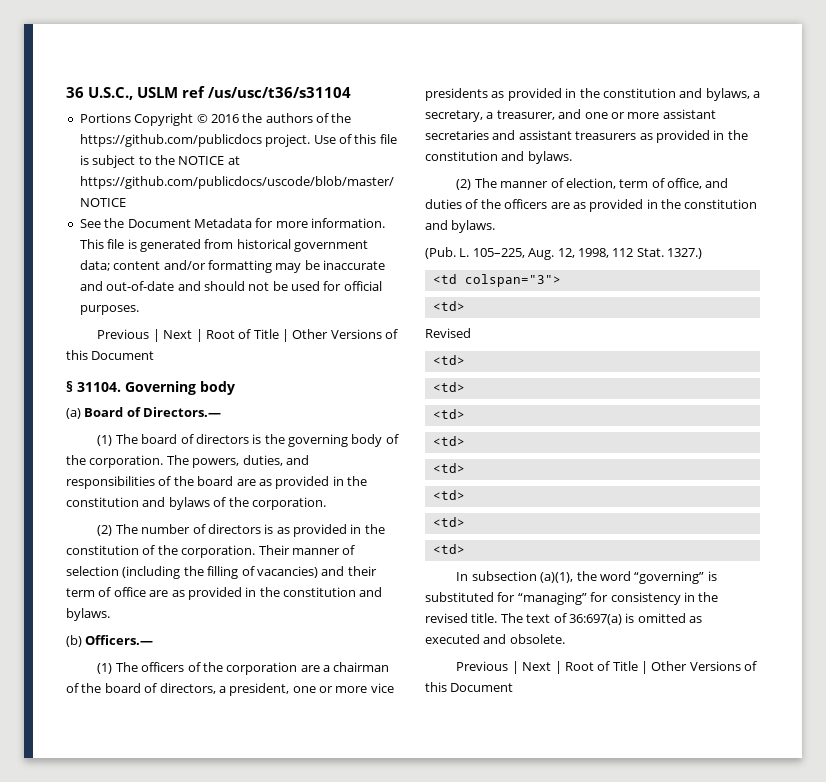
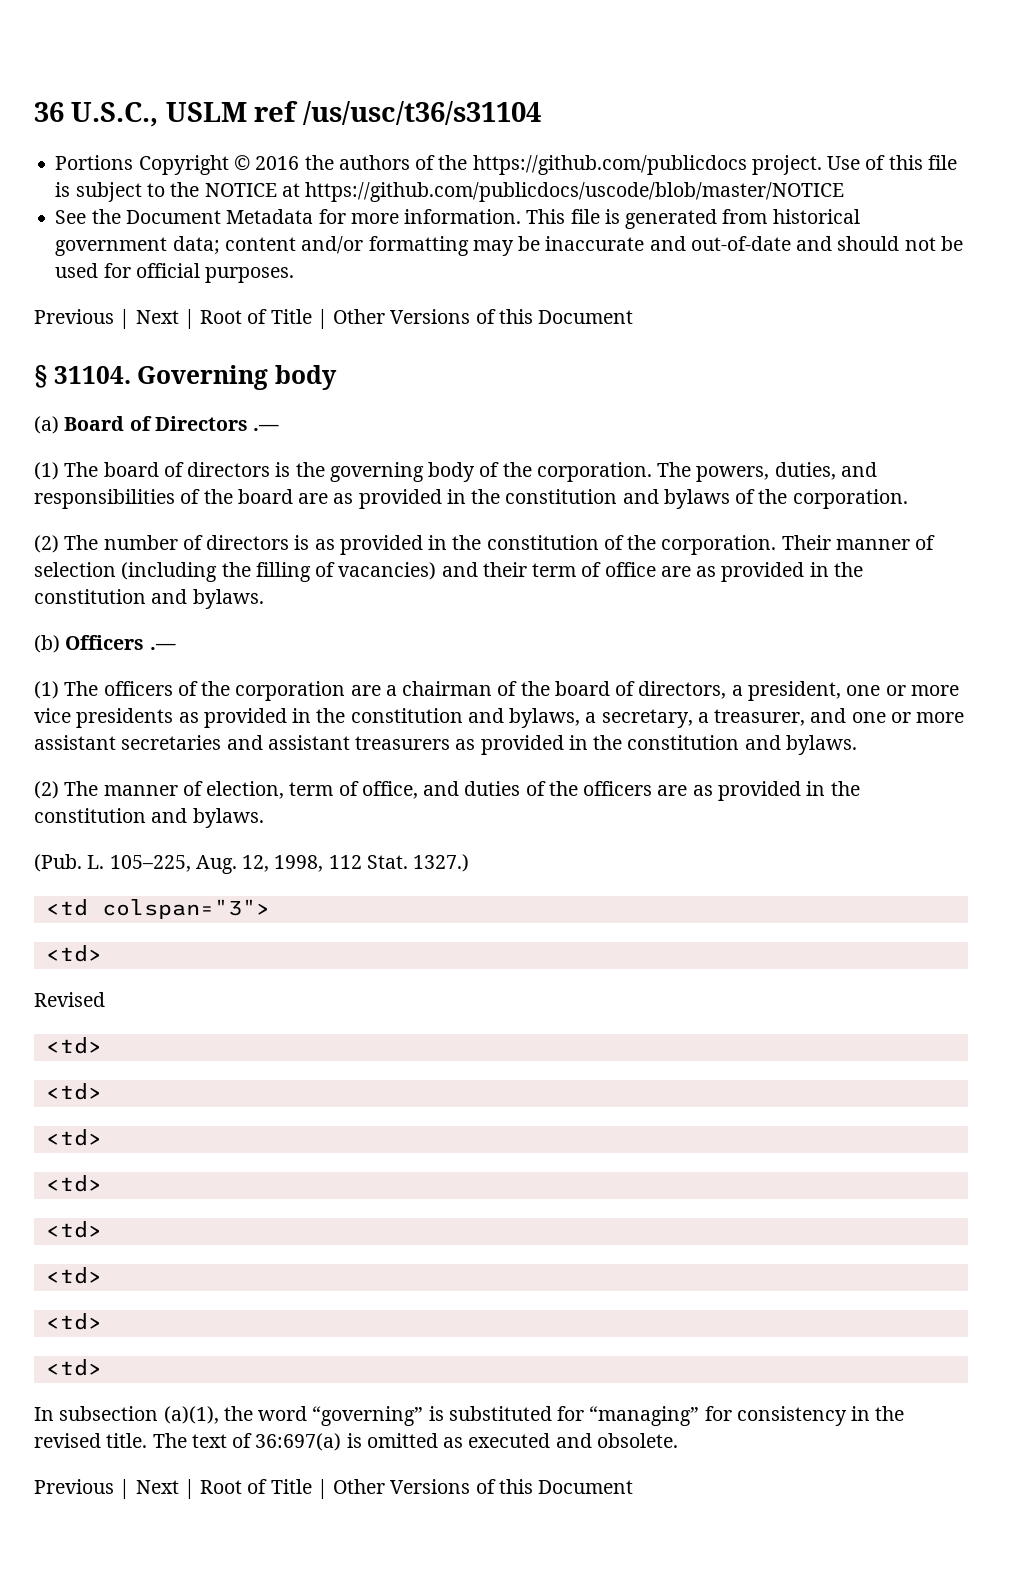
- (a) Board of Directors.—
+ (a) Board of Directors .—
- (b) Officers.—
+ (b) Officers .—

